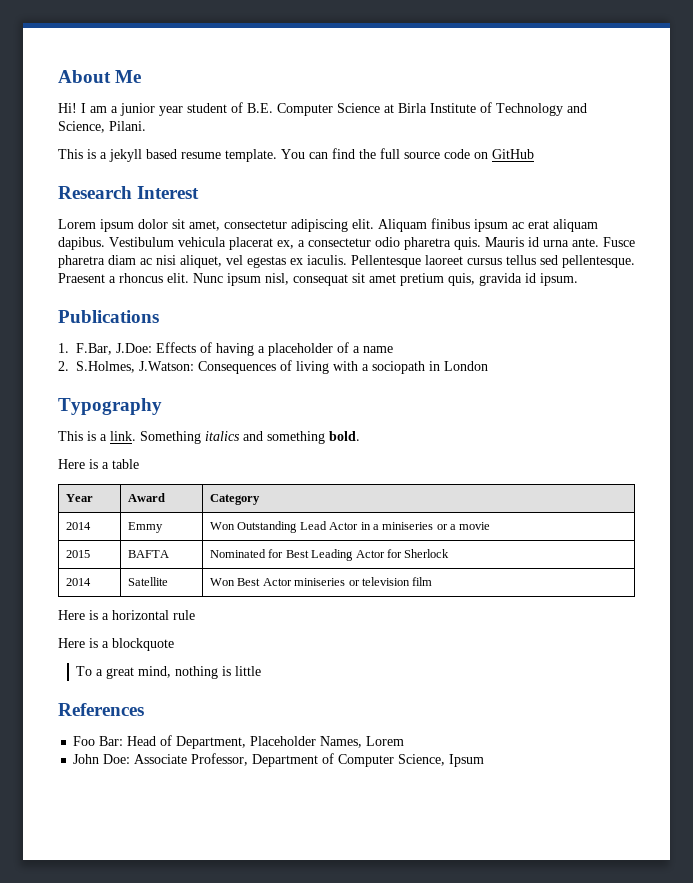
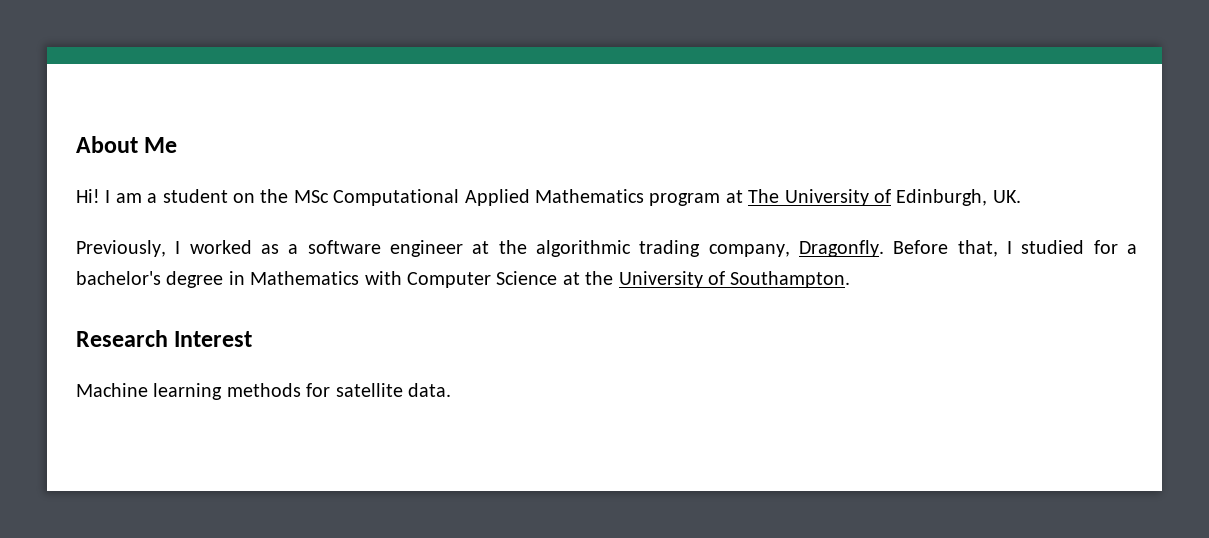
- I am a junior year student of B.E. Computer Science at Birla Institute of Technology and Science, Pilani.
- This is a jekyll based resume template. You can find the full source code on GitHub
+ I am a student on the MSc Computational Applied Mathematics program at The University of Edinburgh, UK.
+ Previously, I worked as a software engineer at the algorithmic trading company, Dragonfly. Before that, I studied for a bachelor's degree in Mathematics with Computer Science at the University of Southampton.
  Research Interest
- Lorem ipsum dolor sit amet, consectetur adipiscing elit. Aliquam finibus ipsum ac erat aliquam dapibus. Vestibulum vehicula placerat ex, a consectetur odio pharetra quis. Mauris id urna ante. Fusce pharetra diam ac nisi aliquet, vel egestas ex iaculis. Pellentesque laoreet cursus tellus sed pellentesque. Praesent a rhoncus elit. Nunc ipsum nisl, consequat sit amet pretium quis, gravida id ipsum.
- Publications
- 1. F.Bar, J.Doe: Effects of having a placeholder of a name
- 2. S.Holmes, J.Watson: Consequences of living with a sociopath in London
- Typography
- This is a link. Something italics and something bold.
- Here is a table
- Year | Award | Category
- 2014 | Emmy | Won Outstanding Lead Actor in a miniseries or a movie
- 2015 | BAFTA | Nominated for Best Leading Actor for Sherlock
- 2014 | Satellite | Won Best Actor miniseries or television film
- Here is a horizontal rule
- Here is a blockquote
- To a great mind, nothing is little
- References
- Foo Bar: Head of Department, Placeholder Names, Lorem
- John Doe: Associate Professor, Department of Computer Science, Ipsum
+ Machine learning methods for satellite data.

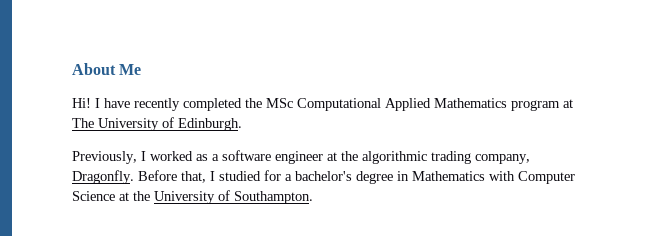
- I am a student on the MSc Computational Applied Mathematics program at The University of Edinburgh, UK.
+ I have recently completed the MSc Computational Applied Mathematics program at The University of Edinburgh.
- Research Interest
- Machine learning methods for satellite data.

